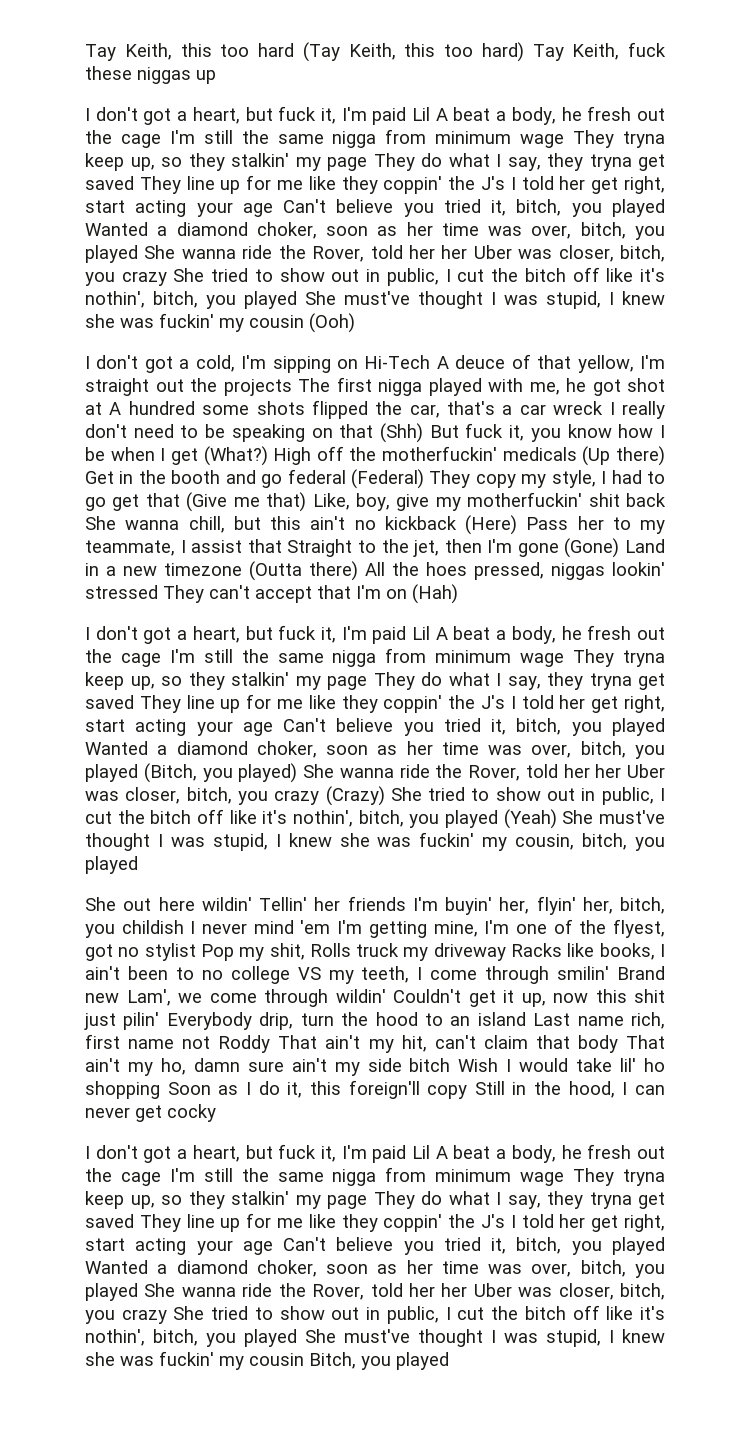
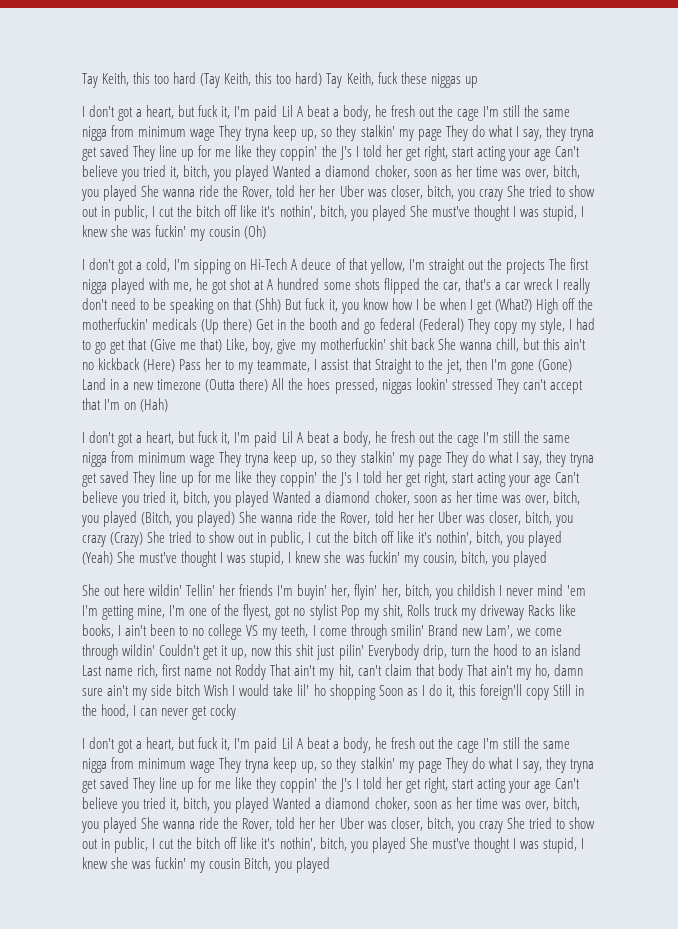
- I don't got a heart, but fuck it, I'm paid Lil A beat a body, he fresh out the cage I'm still the same nigga from minimum wage They tryna keep up, so they stalkin' my page They do what I say, they tryna get saved They line up for me like they coppin' the J's I told her get right, start acting your age Can't believe you tried it, bitch, you played Wanted a diamond choker, soon as her time was over, bitch, you played She wanna ride the Rover, told her her Uber was closer, bitch, you crazy She tried to show out in public, I cut the bitch off like it's nothin', bitch, you played She must've thought I was stupid, I knew she was fuckin' my cousin (Ooh)
+ I don't got a heart, but fuck it, I'm paid Lil A beat a body, he fresh out the cage I'm still the same nigga from minimum wage They tryna keep up, so they stalkin' my page They do what I say, they tryna get saved They line up for me like they coppin' the J's I told her get right, start acting your age Can't believe you tried it, bitch, you played Wanted a diamond choker, soon as her time was over, bitch, you played She wanna ride the Rover, told her her Uber was closer, bitch, you crazy She tried to show out in public, I cut the bitch off like it's nothin', bitch, you played She must've thought I was stupid, I knew she was fuckin' my cousin (Oh)

